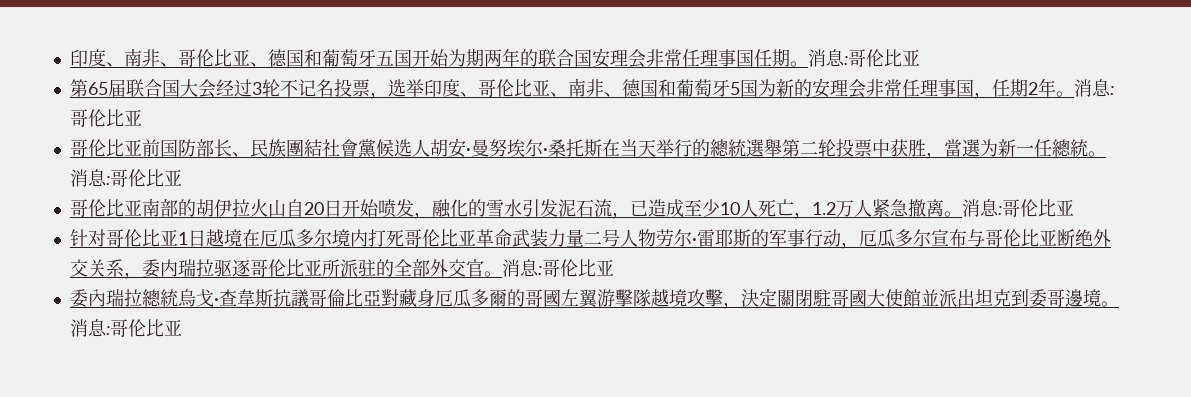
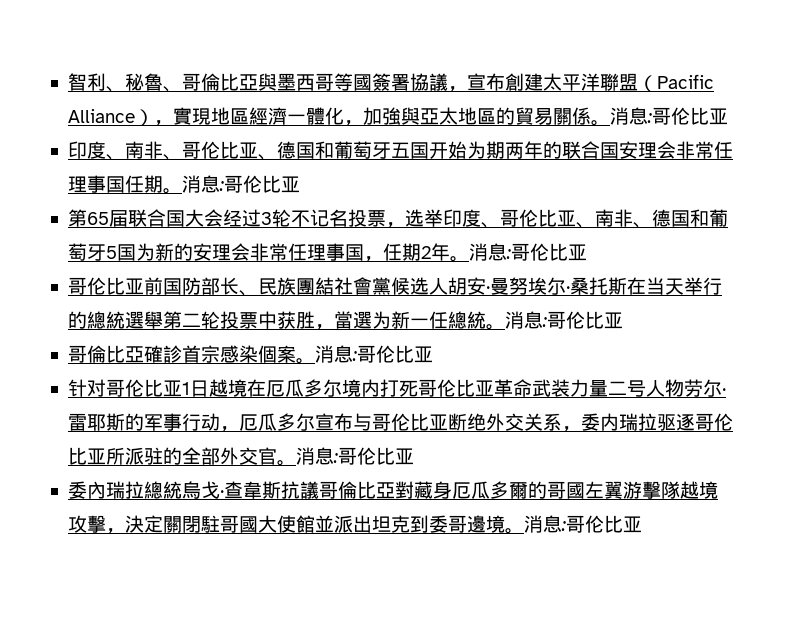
+ 智利、秘魯、哥倫比亞與墨西哥等國簽署協議，宣布創建太平洋聯盟（Pacific Alliance），實現地區經濟一體化，加強與亞太地區的貿易關係。消息:哥伦比亚
- 哥伦比亚南部的胡伊拉火山自20日开始喷发，融化的雪水引发泥石流，已造成至少10人死亡，1.2万人紧急撤离。
+ 哥倫比亞確診首宗感染個案。

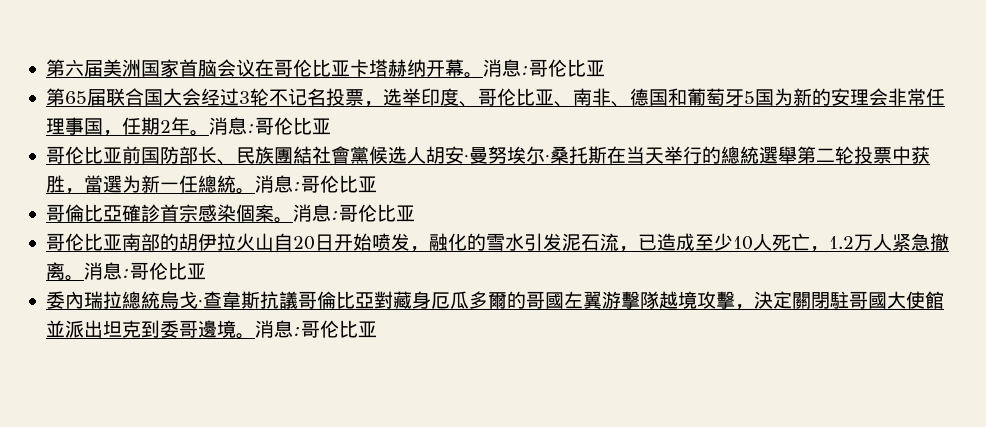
- 智利、秘魯、哥倫比亞與墨西哥等國簽署協議，宣布創建太平洋聯盟（Pacific Alliance），實現地區經濟一體化，加強與亞太地區的貿易關係。消息:哥伦比亚
- 印度、南非、哥伦比亚、德国和葡萄牙五国开始为期两年的联合国安理会非常任理事国任期。
+ 第六届美洲国家首脑会议在哥伦比亚卡塔赫纳开幕。
- 针对哥伦比亚1日越境在厄瓜多尔境内打死哥伦比亚革命武装力量二号人物劳尔·雷耶斯的军事行动，厄瓜多尔宣布与哥伦比亚断绝外交关系，委内瑞拉驱逐哥伦比亚所派驻的全部外交官。
+ 哥伦比亚南部的胡伊拉火山自20日开始喷发，融化的雪水引发泥石流，已造成至少10人死亡，1.2万人紧急撤离。

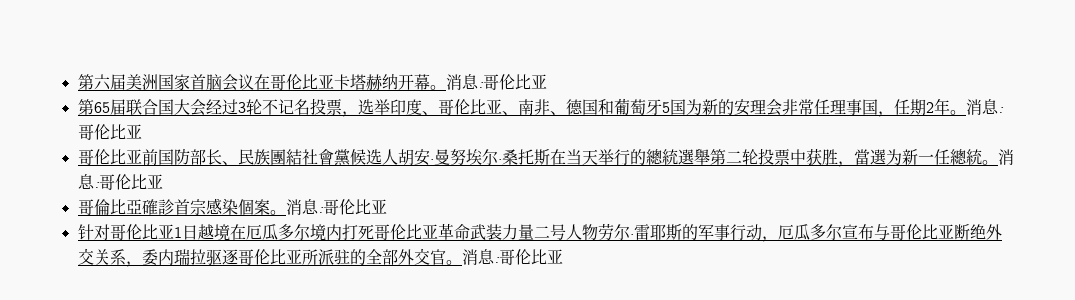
- 哥伦比亚南部的胡伊拉火山自20日开始喷发，融化的雪水引发泥石流，已造成至少10人死亡，1.2万人紧急撤离。消息:哥伦比亚
- 委內瑞拉總統烏戈·查韋斯抗議哥倫比亞對藏身厄瓜多爾的哥國左翼游擊隊越境攻擊，決定關閉駐哥國大使館並派出坦克到委哥邊境。消息:哥伦比亚
+ 针对哥伦比亚1日越境在厄瓜多尔境内打死哥伦比亚革命武装力量二号人物劳尔·雷耶斯的军事行动，厄瓜多尔宣布与哥伦比亚断绝外交关系，委内瑞拉驱逐哥伦比亚所派驻的全部外交官。消息:哥伦比亚

